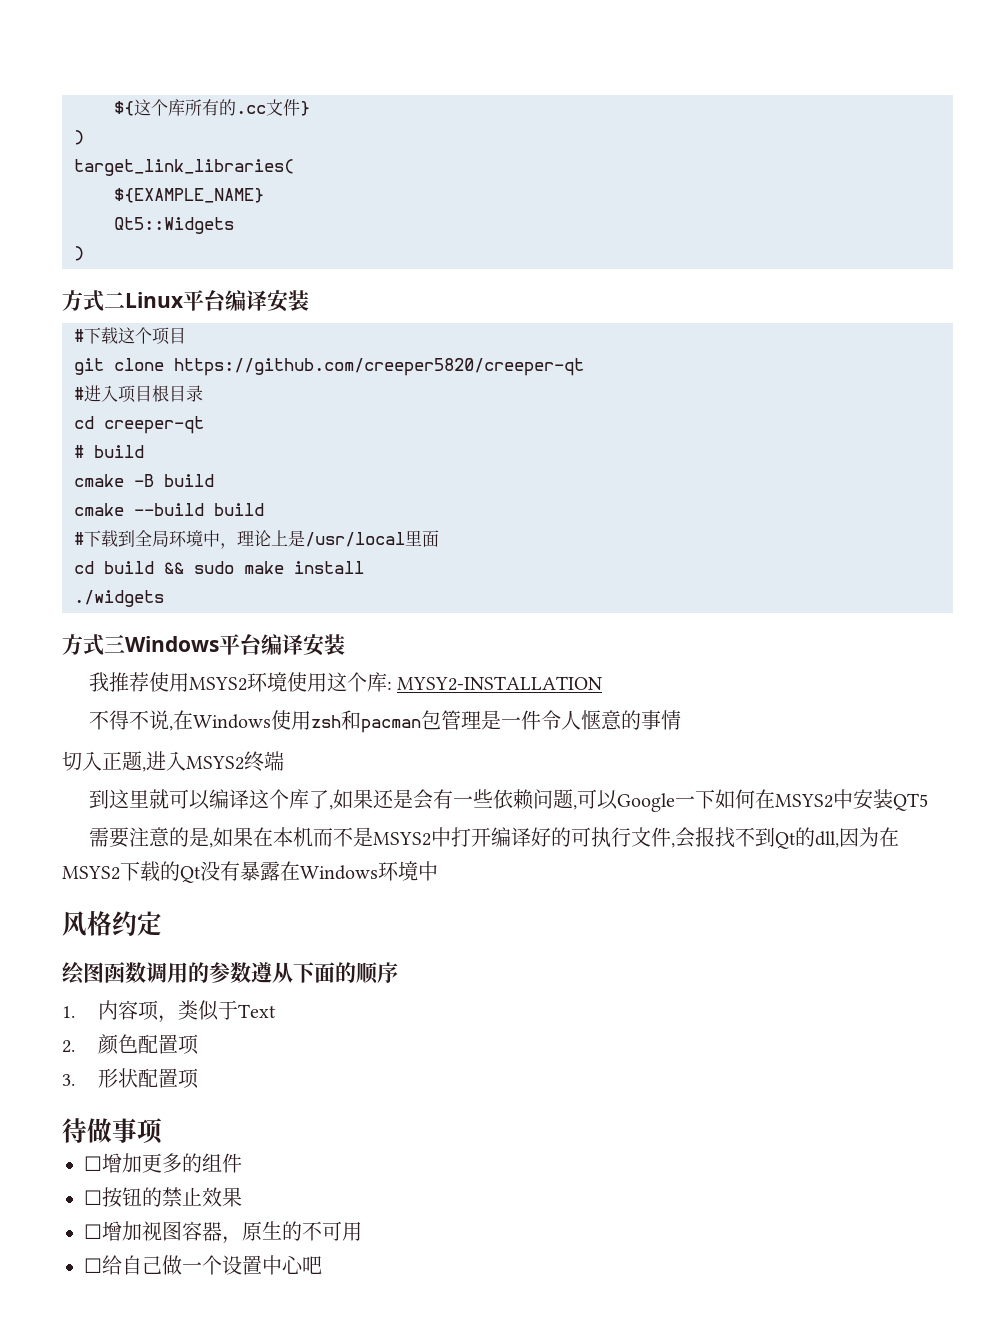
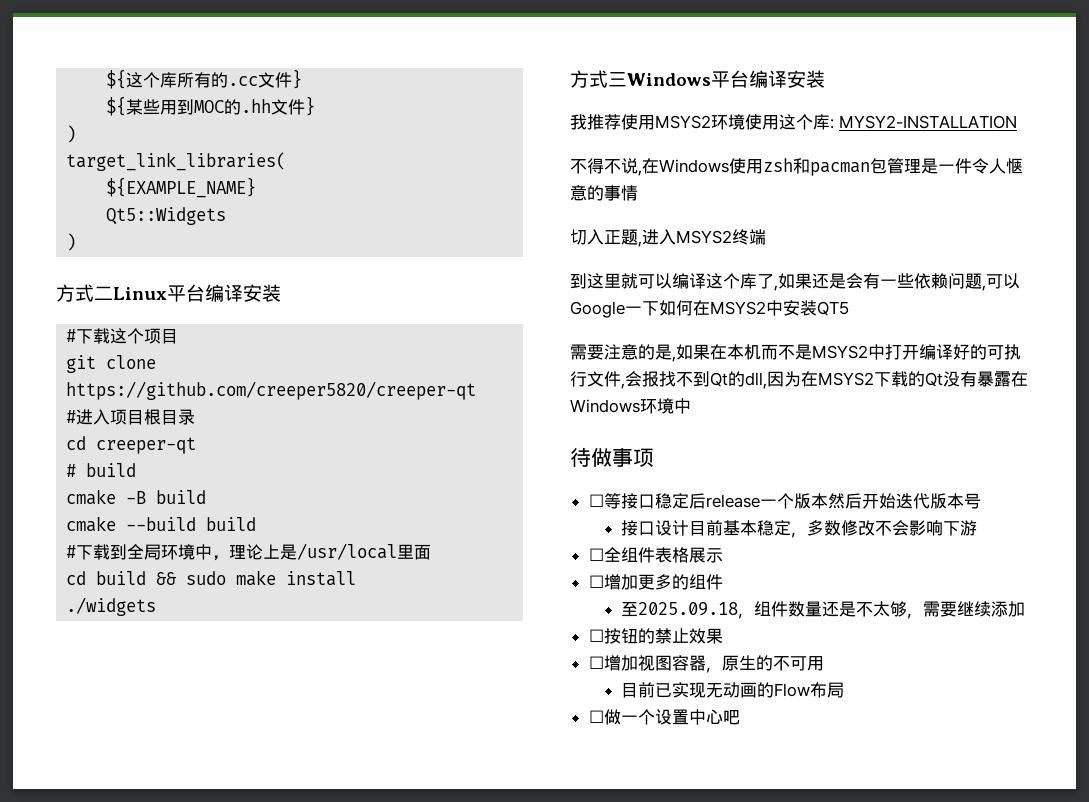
+ ${某些用到MOC的.hh文件}
- 风格约定
- 绘图函数调用的参数遵从下面的顺序
- 1.内容项，类似于Text
- 2.颜色配置项
- 3.形状配置项
  待做事项
+ ☐等接口稳定后release一个版本然后开始迭代版本号
+ 接口设计目前基本稳定，多数修改不会影响下游
+ ☐全组件表格展示
+ 至2025.09.18，组件数量还是不太够，需要继续添加
- ☐给自己做一个设置中心吧
+ 目前已实现无动画的Flow布局
+ ☐做一个设置中心吧

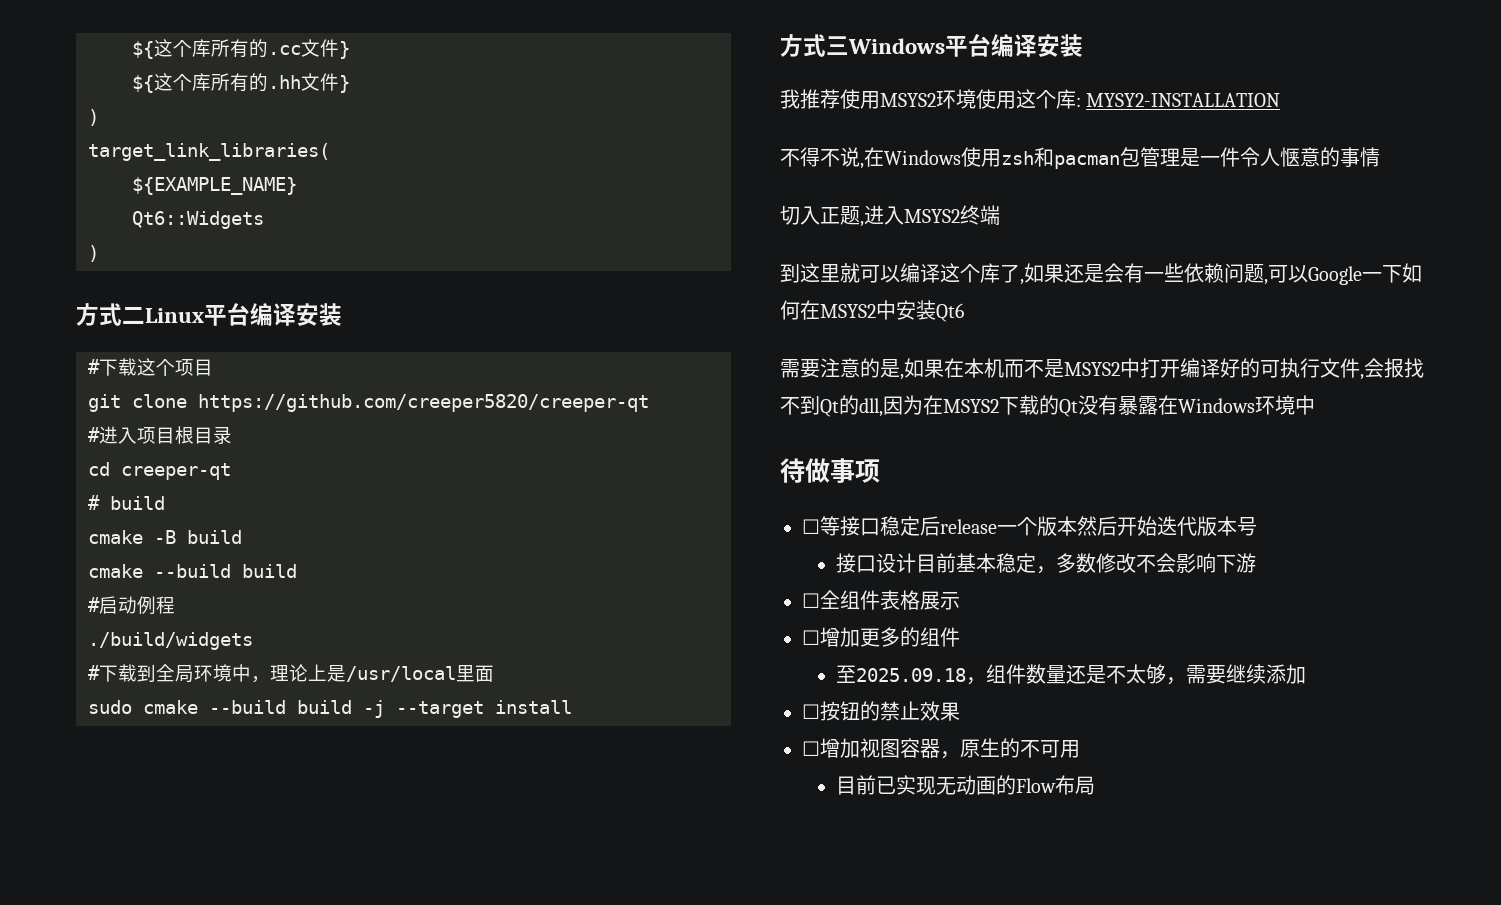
- ${某些用到MOC的.hh文件}
+ ${这个库所有的.hh文件}
- Qt5::Widgets
+ Qt6::Widgets
+ #启动例程
+ ./build/widgets
- cd build && sudo make install
+ sudo cmake --build build -j --target install
- ./widgets
- 到这里就可以编译这个库了,如果还是会有一些依赖问题,可以Google一下如何在MSYS2中安装QT5
+ 到这里就可以编译这个库了,如果还是会有一些依赖问题,可以Google一下如何在MSYS2中安装Qt6
- ☐做一个设置中心吧

